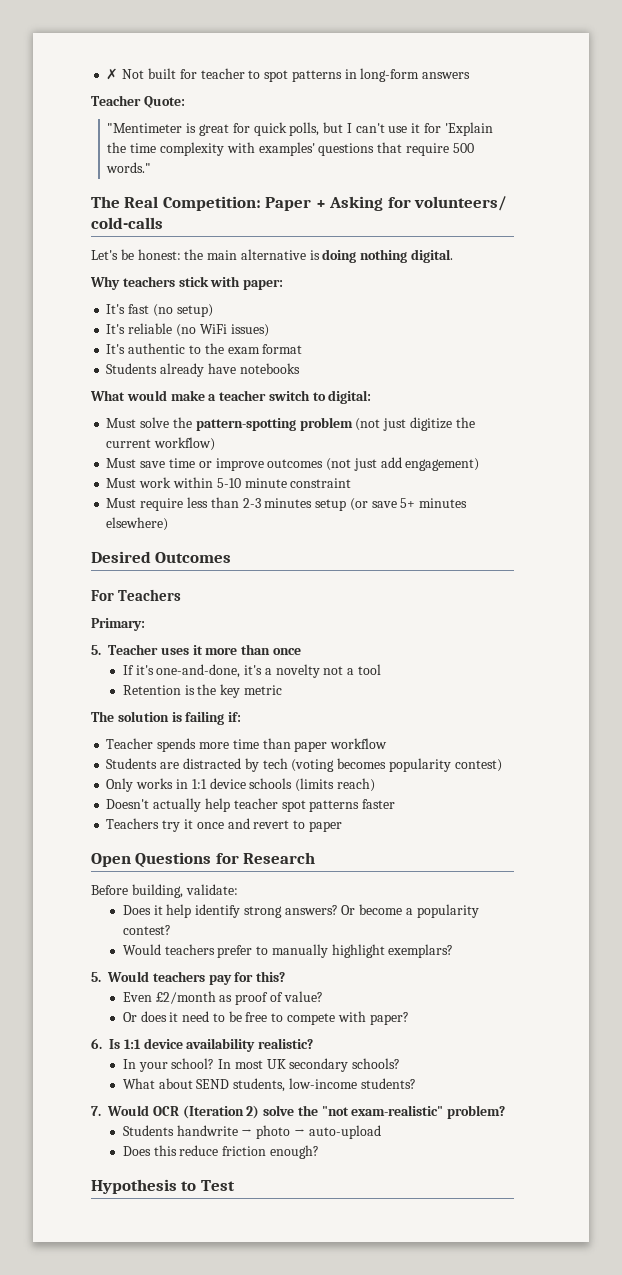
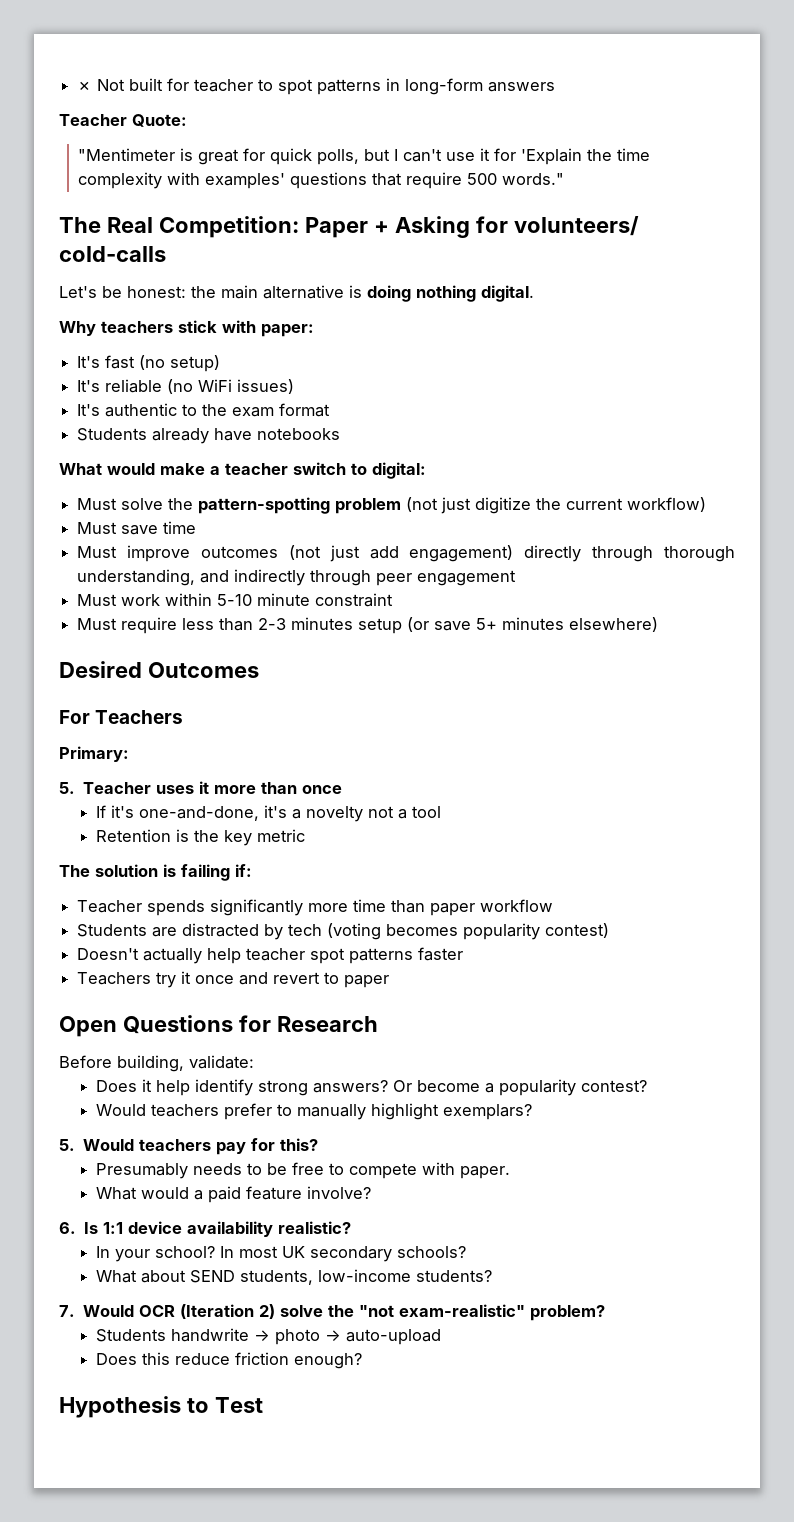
- Must save time or improve outcomes (not just add engagement)
+ Must save time
+ Must improve outcomes (not just add engagement) directly through thorough understanding, and indirectly through peer engagement
- Teacher spends more time than paper workflow
+ Teacher spends significantly more time than paper workflow
- Only works in 1:1 device schools (limits reach)
- Even £2/month as proof of value?
- Or does it need to be free to compete with paper?
+ Presumably needs to be free to compete with paper.
+ What would a paid feature involve?

